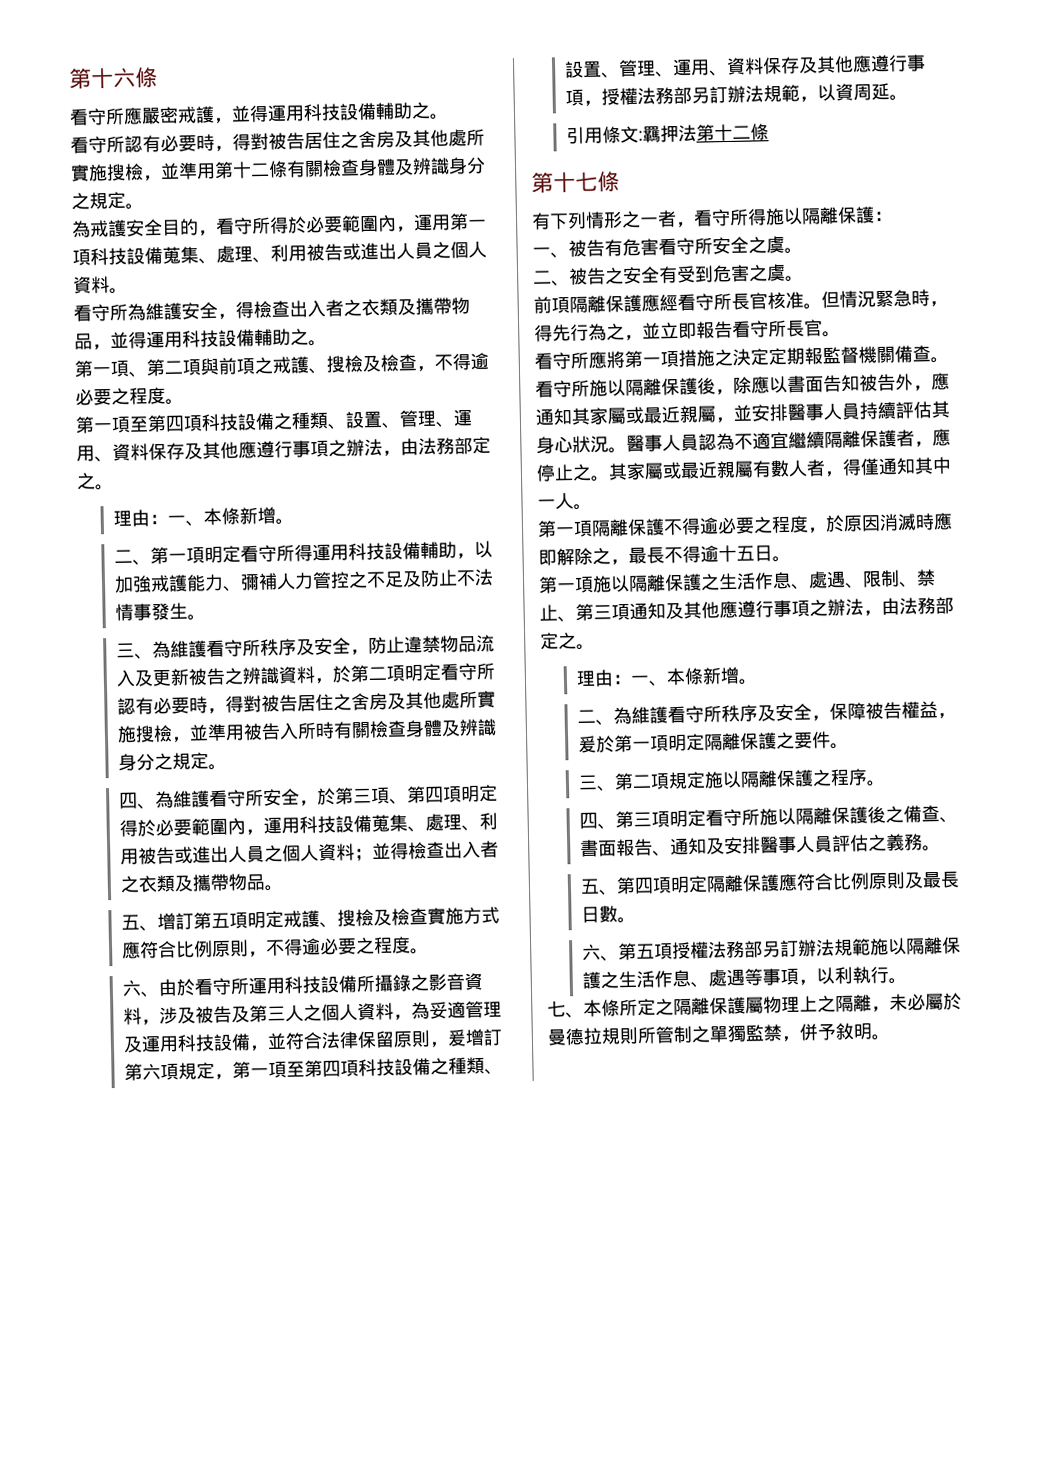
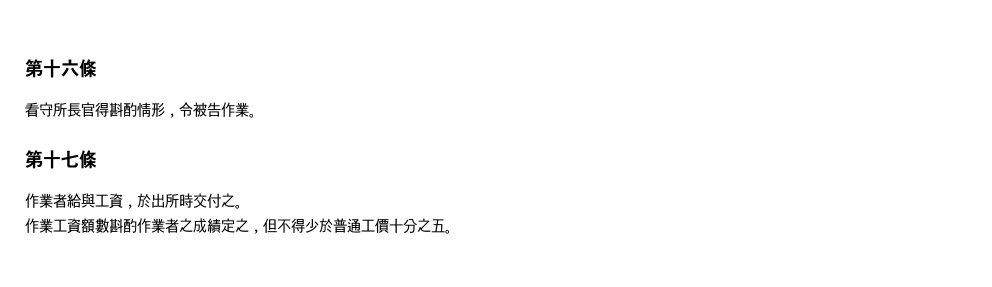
- 看守所應嚴密戒護，並得運用科技設備輔助之。
- 看守所認有必要時，得對被告居住之舍房及其他處所實施搜檢，並準用第十二條有關檢查身體及辨識身分之規定。
- 為戒護安全目的，看守所得於必要範圍內，運用第一項科技設備蒐集、處理、利用被告或進出人員之個人資料。
- 看守所為維護安全，得檢查出入者之衣類及攜帶物品，並得運用科技設備輔助之。
- 第一項、第二項與前項之戒護、搜檢及檢查，不得逾必要之程度。
- 第一項至第四項科技設備之種類、設置、管理、運用、資料保存及其他應遵行事項之辦法，由法務部定之。
- 理由：一、本條新增。
- 二、第一項明定看守所得運用科技設備輔助，以加強戒護能力、彌補人力管控之不足及防止不法情事發生。
- 三、為維護看守所秩序及安全，防止違禁物品流入及更新被告之辨識資料，於第二項明定看守所認有必要時，得對被告居住之舍房及其他處所實施搜檢，並準用被告入所時有關檢查身體及辨識身分之規定。
- 四、為維護看守所安全，於第三項、第四項明定得於必要範圍內，運用科技設備蒐集、處理、利用被告或進出人員之個人資料；並得檢查出入者之衣類及攜帶物品。
- 五、增訂第五項明定戒護、搜檢及檢查實施方式應符合比例原則，不得逾必要之程度。
- 六、由於看守所運用科技設備所攝錄之影音資料，涉及被告及第三人之個人資料，為妥適管理及運用科技設備，並符合法律保留原則，爰增訂第六項規定，第一項至第四項科技設備之種類、設置、管理、運用、資料保存及其他應遵行事項，授權法務部另訂辦法規範，以資周延。
- 引用條文:羈押法第十二條
+ 看守所長官得斟酌情形，令被告作業。
  第十七條
- 有下列情形之一者，看守所得施以隔離保護：
- 一、被告有危害看守所安全之虞。
- 二、被告之安全有受到危害之虞。
- 前項隔離保護應經看守所長官核准。但情況緊急時，得先行為之，並立即報告看守所長官。
- 看守所應將第一項措施之決定定期報監督機關備查。看守所施以隔離保護後，除應以書面告知被告外，應通知其家屬或最近親屬，並安排醫事人員持續評估其身心狀況。醫事人員認為不適宜繼續隔離保護者，應停止之。其家屬或最近親屬有數人者，得僅通知其中一人。
- 第一項隔離保護不得逾必要之程度，於原因消滅時應即解除之，最長不得逾十五日。
- 第一項施以隔離保護之生活作息、處遇、限制、禁止、第三項通知及其他應遵行事項之辦法，由法務部定之。
- 理由：一、本條新增。
- 二、為維護看守所秩序及安全，保障被告權益，爰於第一項明定隔離保護之要件。
- 三、第二項規定施以隔離保護之程序。
- 四、第三項明定看守所施以隔離保護後之備查、書面報告、通知及安排醫事人員評估之義務。
- 五、第四項明定隔離保護應符合比例原則及最長日數。
- 六、第五項授權法務部另訂辦法規範施以隔離保護之生活作息、處遇等事項，以利執行。
- 七、本條所定之隔離保護屬物理上之隔離，未必屬於曼德拉規則所管制之單獨監禁，併予敘明。
+ 作業者給與工資，於出所時交付之。
+ 作業工資額數斟酌作業者之成績定之，但不得少於普通工價十分之五。

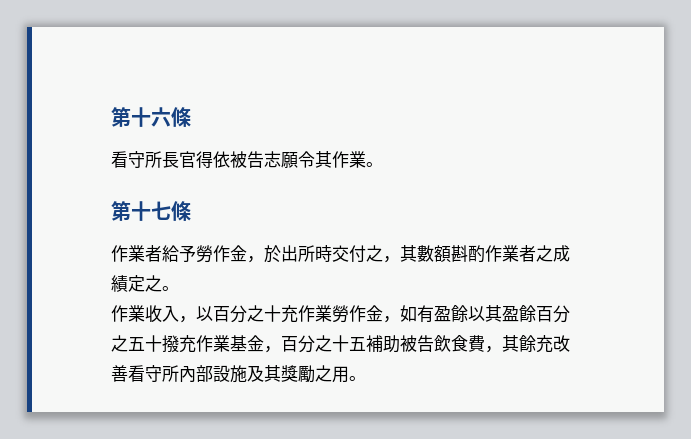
- 看守所長官得斟酌情形，令被告作業。
+ 看守所長官得依被告志願令其作業。
- 作業者給與工資，於出所時交付之。
- 作業工資額數斟酌作業者之成績定之，但不得少於普通工價十分之五。
+ 作業者給予勞作金，於出所時交付之，其數額斟酌作業者之成績定之。
+ 作業收入，以百分之十充作業勞作金，如有盈餘以其盈餘百分之五十撥充作業基金，百分之十五補助被告飲食費，其餘充改善看守所內部設施及其獎勵之用。

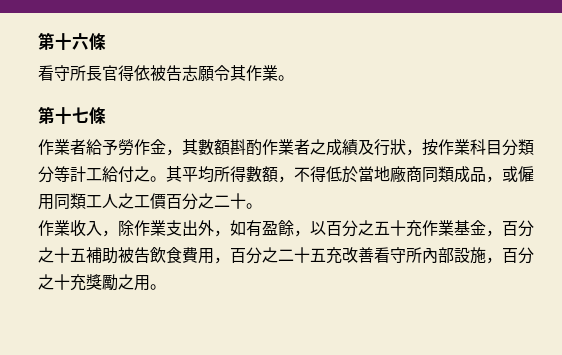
- 作業者給予勞作金，於出所時交付之，其數額斟酌作業者之成績定之。
- 作業收入，以百分之十充作業勞作金，如有盈餘以其盈餘百分之五十撥充作業基金，百分之十五補助被告飲食費，其餘充改善看守所內部設施及其獎勵之用。
+ 作業者給予勞作金，其數額斟酌作業者之成績及行狀，按作業科目分類分等計工給付之。其平均所得數額，不得低於當地廠商同類成品，或僱用同類工人之工價百分之二十。
+ 作業收入，除作業支出外，如有盈餘，以百分之五十充作業基金，百分之十五補助被告飲食費用，百分之二十五充改善看守所內部設施，百分之十充獎勵之用。

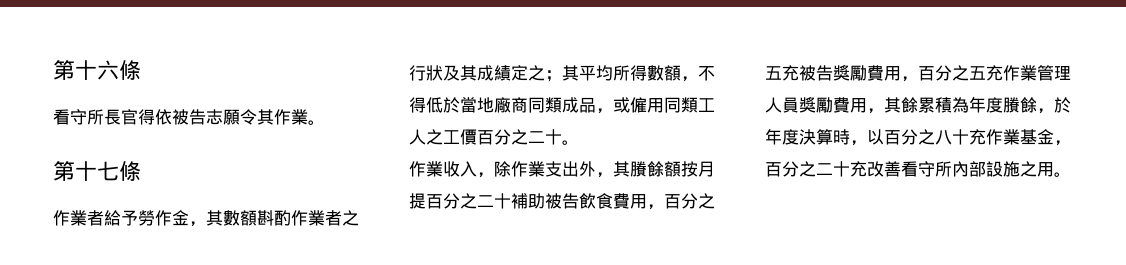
- 作業者給予勞作金，其數額斟酌作業者之成績及行狀，按作業科目分類分等計工給付之。其平均所得數額，不得低於當地廠商同類成品，或僱用同類工人之工價百分之二十。
+ 作業者給予勞作金，其數額斟酌作業者之行狀及其成績定之；其平均所得數額，不得低於當地廠商同類成品，或僱用同類工人之工價百分之二十。
- 作業收入，除作業支出外，如有盈餘，以百分之五十充作業基金，百分之十五補助被告飲食費用，百分之二十五充改善看守所內部設施，百分之十充獎勵之用。
+ 作業收入，除作業支出外，其賸餘額按月提百分之二十補助被告飲食費用，百分之五充被告獎勵費用，百分之五充作業管理人員獎勵費用，其餘累積為年度賸餘，於年度決算時，以百分之八十充作業基金，百分之二十充改善看守所內部設施之用。

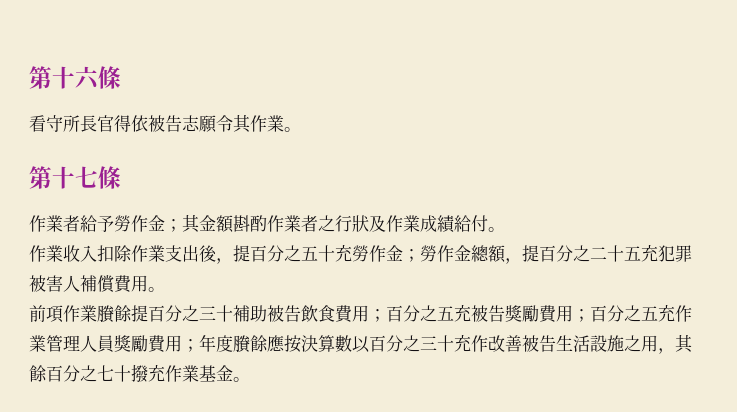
- 作業者給予勞作金，其數額斟酌作業者之行狀及其成績定之；其平均所得數額，不得低於當地廠商同類成品，或僱用同類工人之工價百分之二十。
+ 作業者給予勞作金；其金額斟酌作業者之行狀及作業成績給付。
- 作業收入，除作業支出外，其賸餘額按月提百分之二十補助被告飲食費用，百分之五充被告獎勵費用，百分之五充作業管理人員獎勵費用，其餘累積為年度賸餘，於年度決算時，以百分之八十充作業基金，百分之二十充改善看守所內部設施之用。
+ 作業收入扣除作業支出後，提百分之五十充勞作金；勞作金總額，提百分之二十五充犯罪被害人補償費用。
+ 前項作業賸餘提百分之三十補助被告飲食費用；百分之五充被告獎勵費用；百分之五充作業管理人員獎勵費用；年度賸餘應按決算數以百分之三十充作改善被告生活設施之用，其餘百分之七十撥充作業基金。

